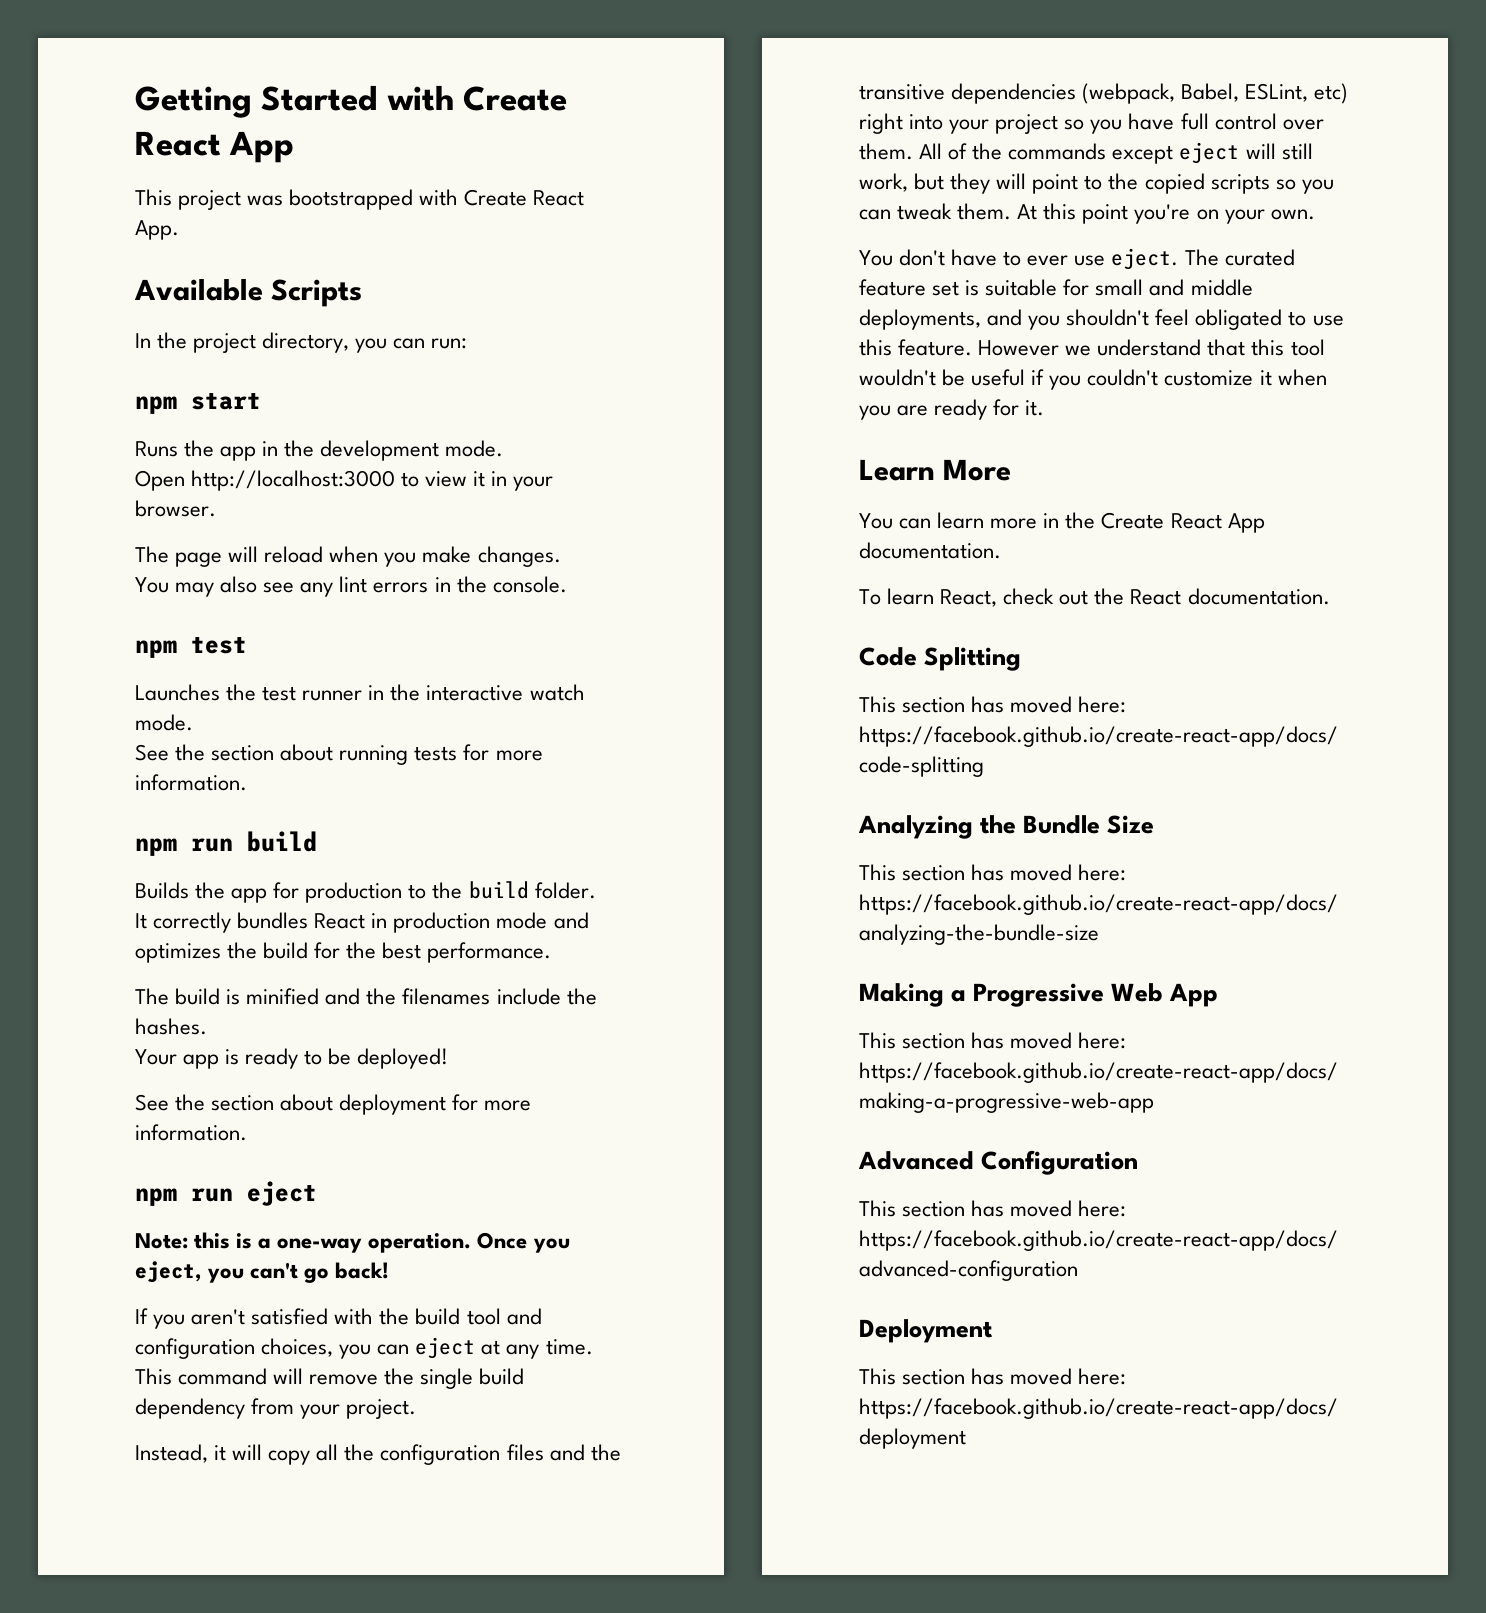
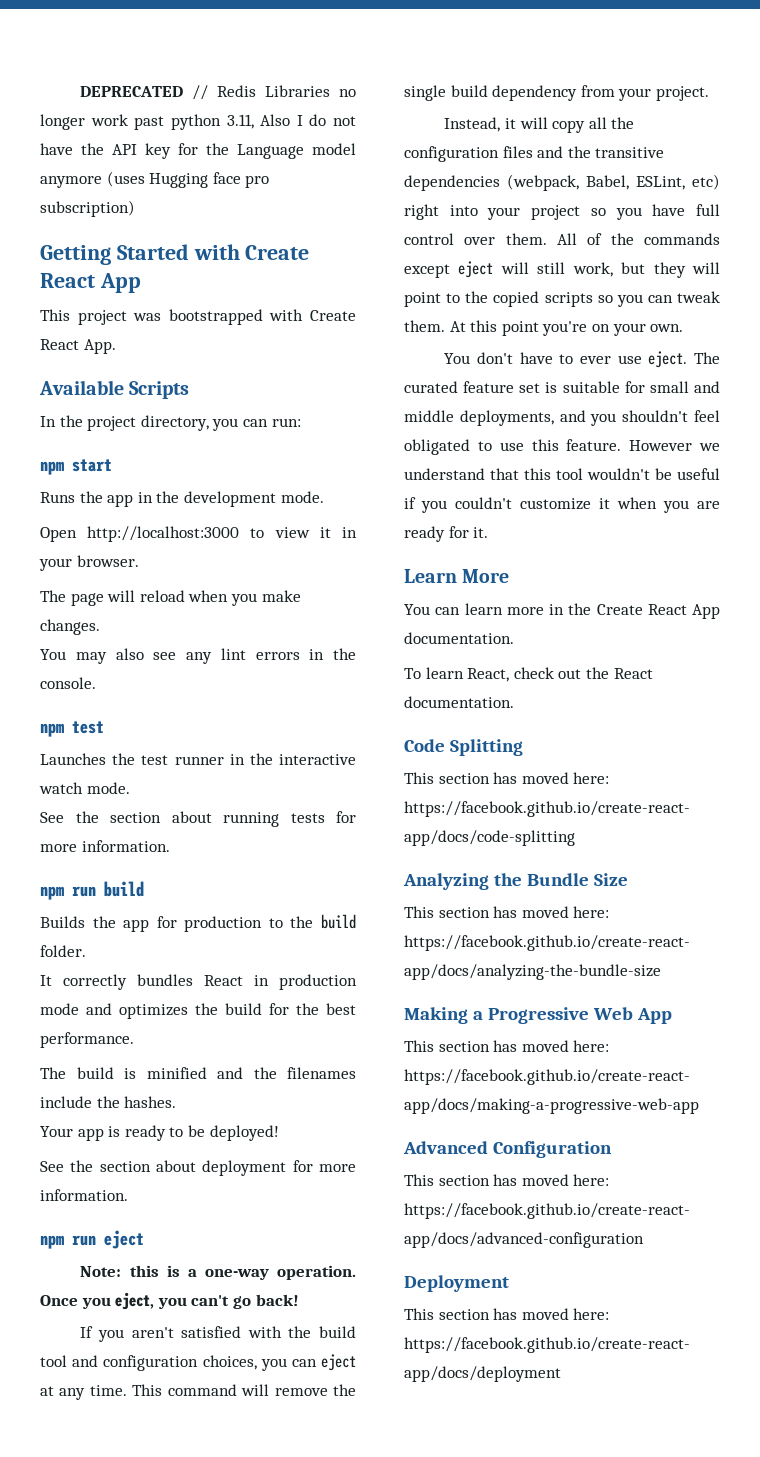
+ DEPRECATED // Redis Libraries no longer work past python 3.11, Also I do not have the API key for the Language model anymore (uses Hugging face pro subscription)

